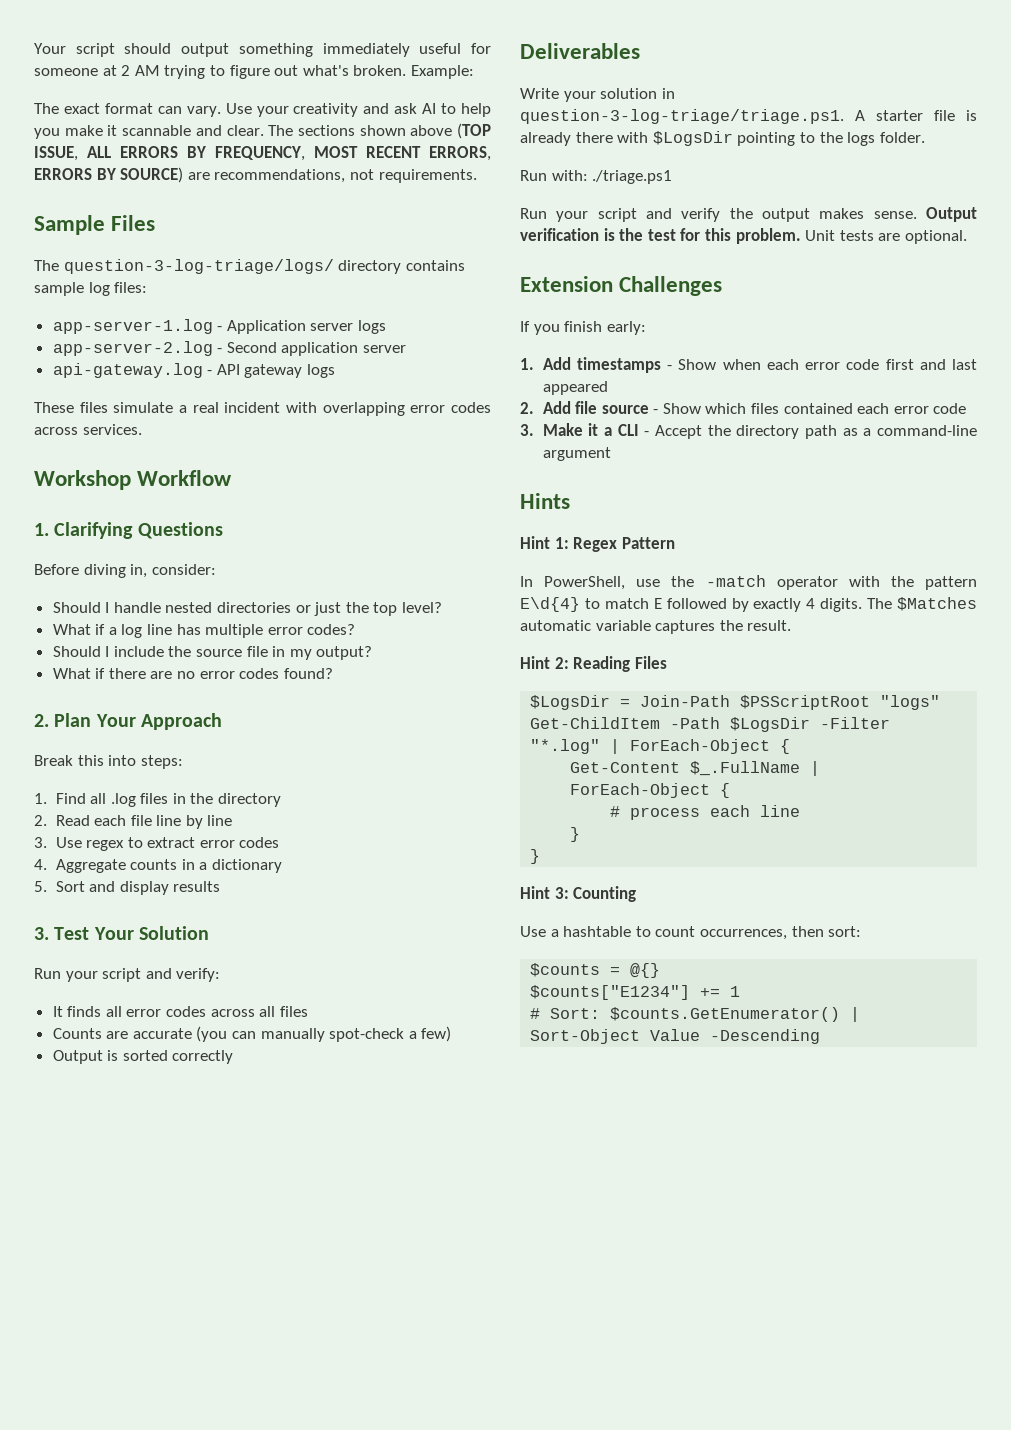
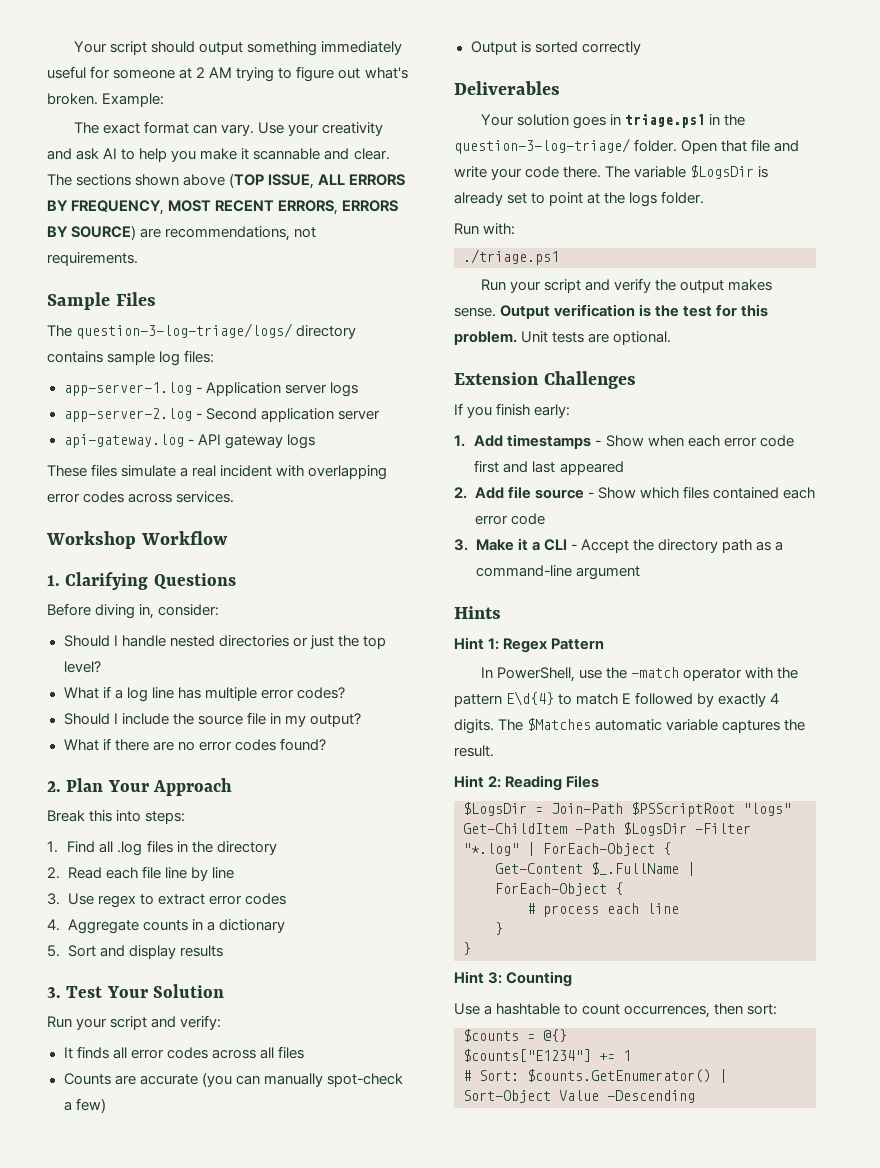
- Write your solution in question-3-log-triage/triage.ps1. A starter file is already there with $LogsDir pointing to the logs folder.
+ Your solution goes in triage.ps1 in the question-3-log-triage/ folder. Open that file and write your code there. The variable $LogsDir is already set to point at the logs folder.
- Run with: ./triage.ps1
+ Run with:
+ ./triage.ps1

